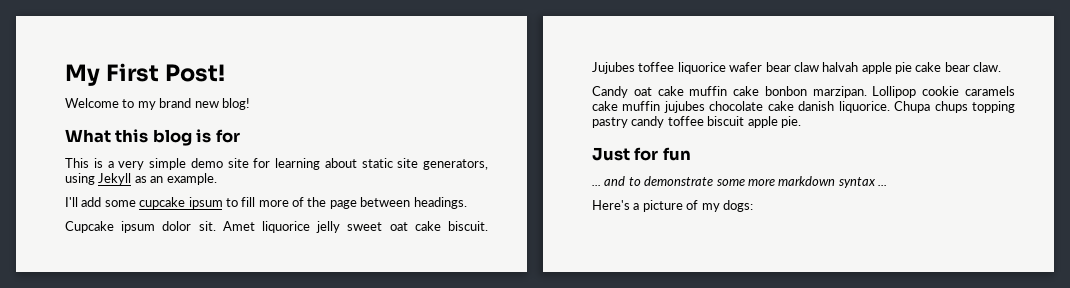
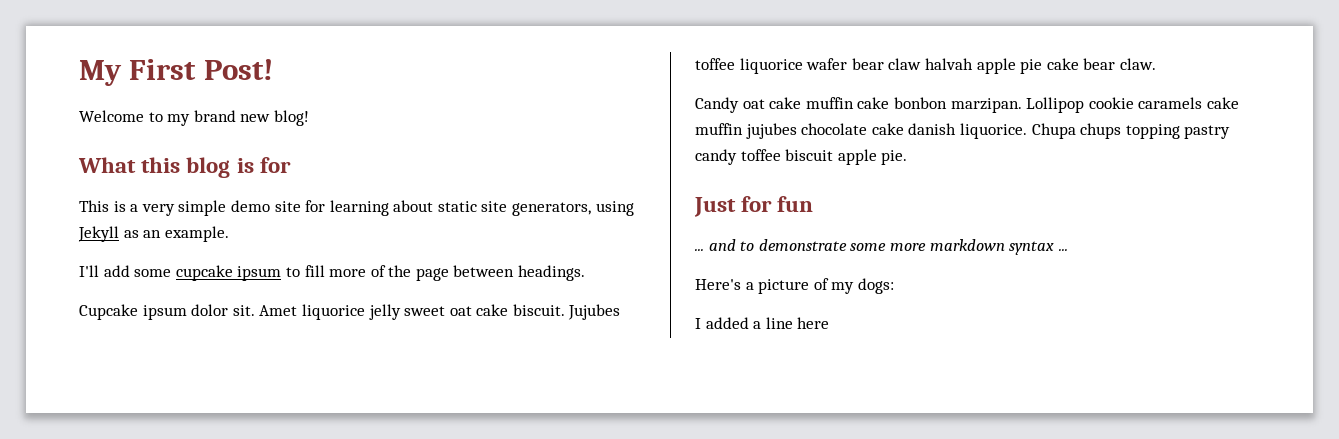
+ I added a line here

